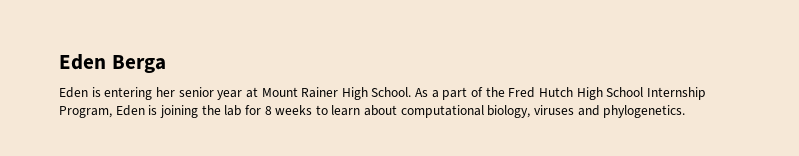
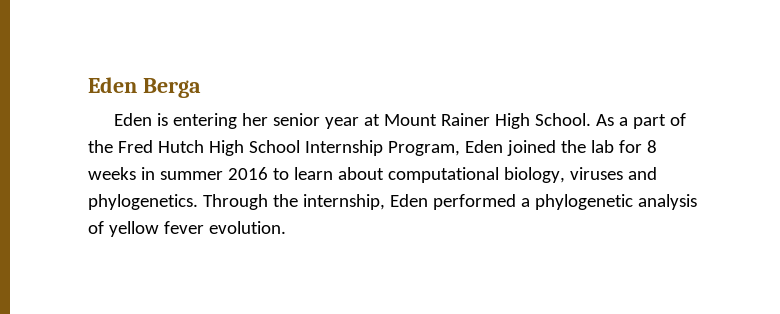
- As a part of the Fred Hutch High School Internship Program, Eden is joining the lab for 8 weeks to learn about computational biology, viruses and phylogenetics.
+ As a part of the Fred Hutch High School Internship Program, Eden joined the lab for 8 weeks in summer 2016 to learn about computational biology, viruses and phylogenetics.
+ Through the internship, Eden performed a phylogenetic analysis of yellow fever evolution.

